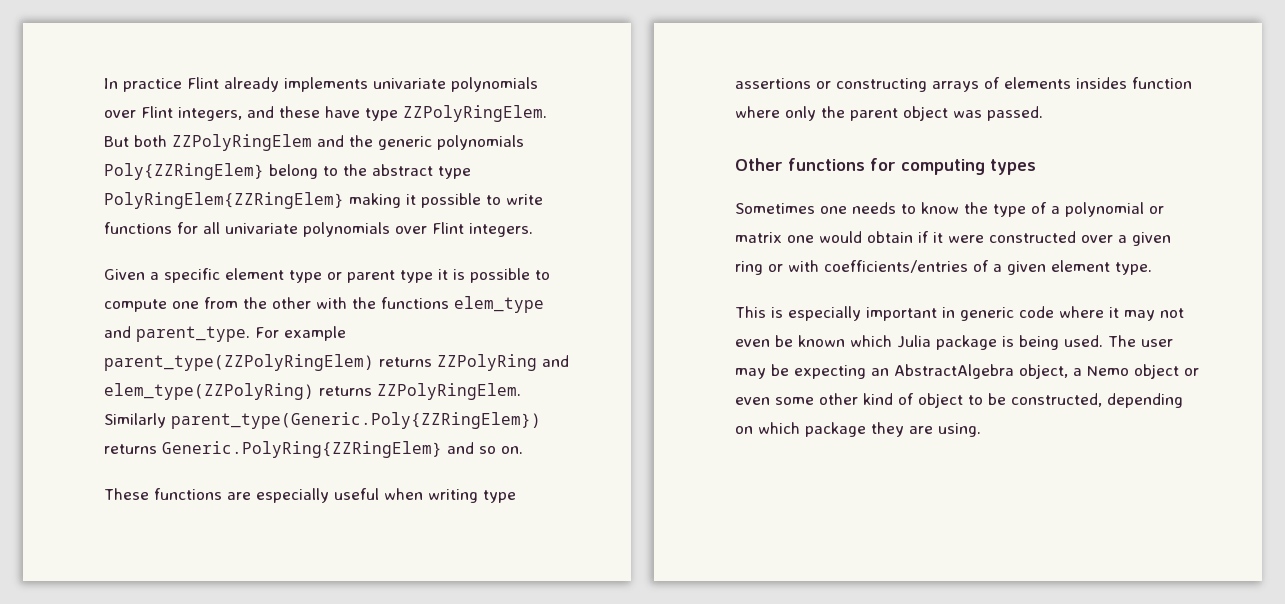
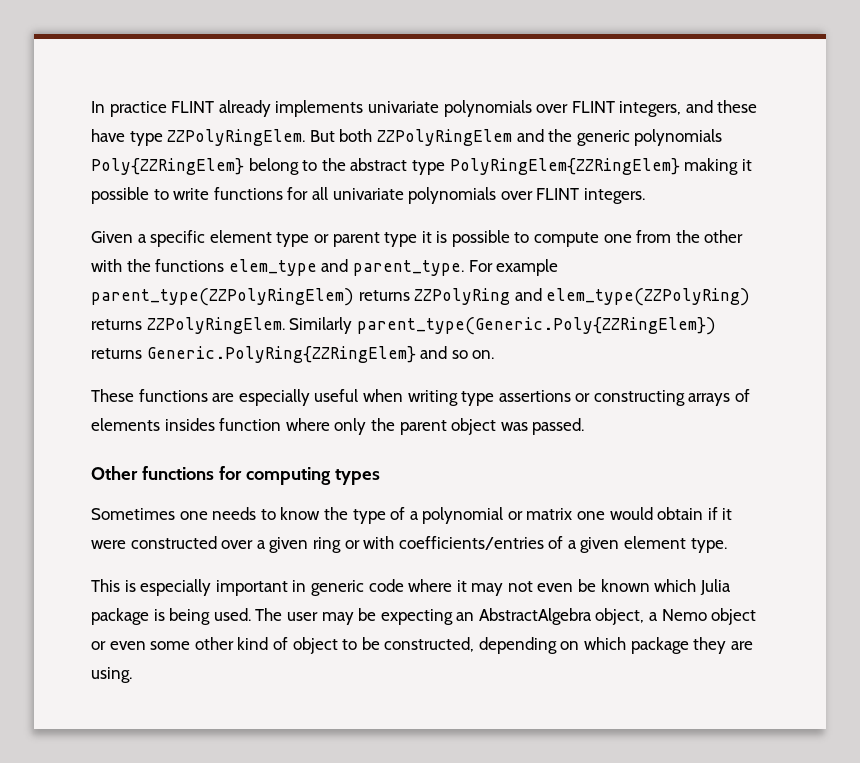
- In practice Flint already implements univariate polynomials over Flint integers, and these have type ZZPolyRingElem.
+ In practice FLINT already implements univariate polynomials over FLINT integers, and these have type ZZPolyRingElem.
- But both ZZPolyRingElem and the generic polynomials Poly{ZZRingElem} belong to the abstract type PolyRingElem{ZZRingElem} making it possible to write functions for all univariate polynomials over Flint integers.
+ But both ZZPolyRingElem and the generic polynomials Poly{ZZRingElem} belong to the abstract type PolyRingElem{ZZRingElem} making it possible to write functions for all univariate polynomials over FLINT integers.

